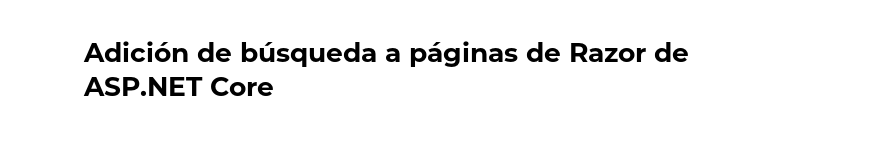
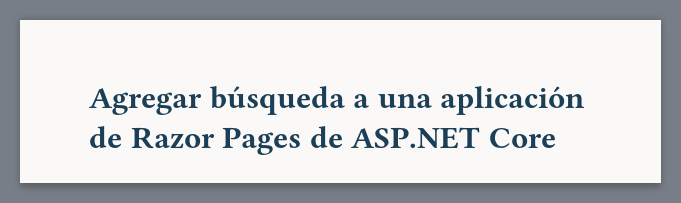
- Adición de búsqueda a páginas de Razor de ASP.NET Core
+ Agregar búsqueda a una aplicación de Razor Pages de ASP.NET Core

